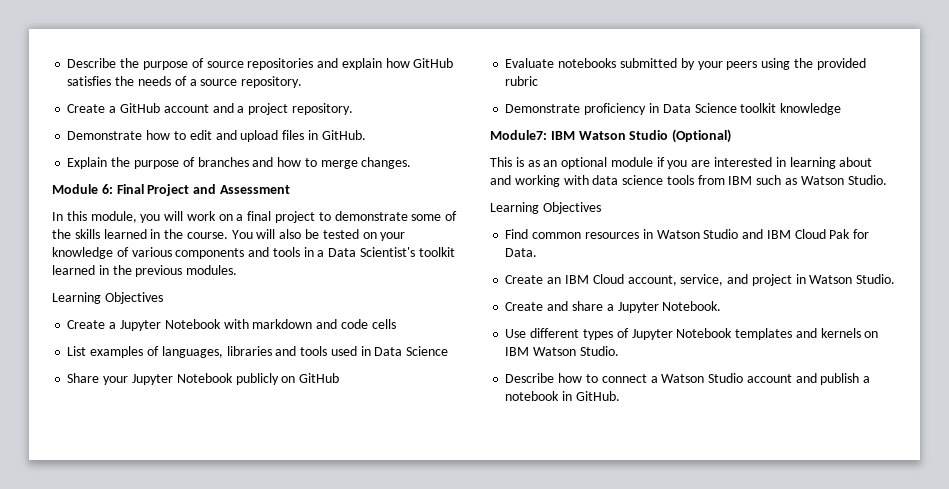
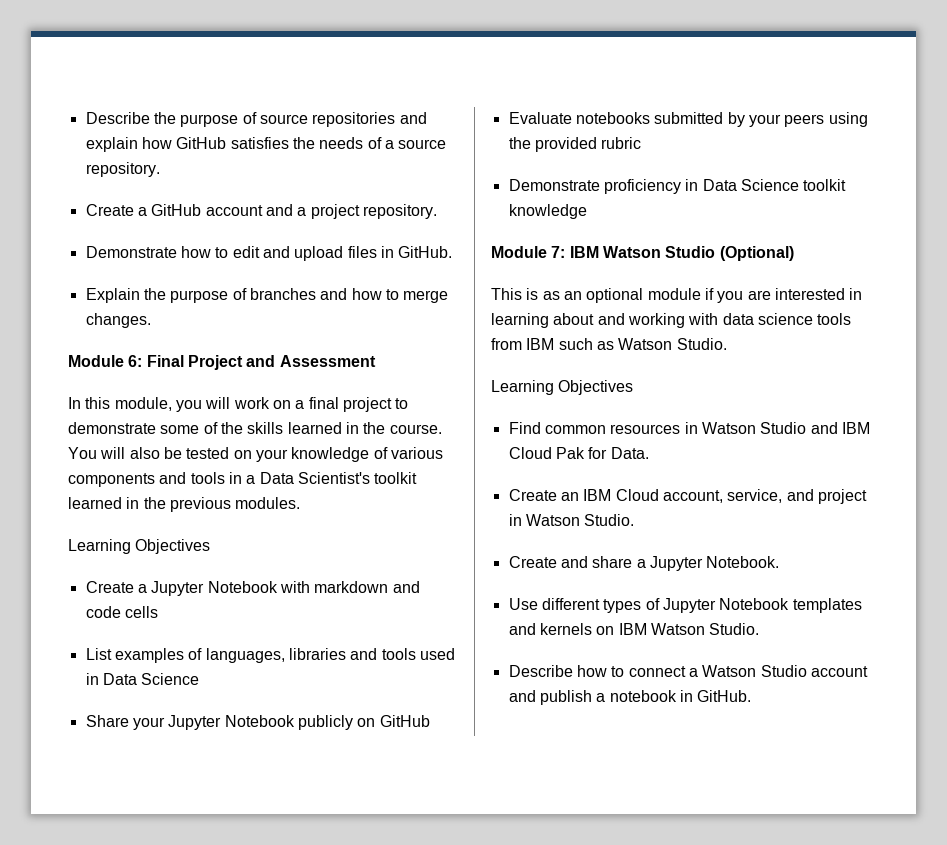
- Module7: IBM Watson Studio (Optional)
+ Module 7: IBM Watson Studio (Optional)

